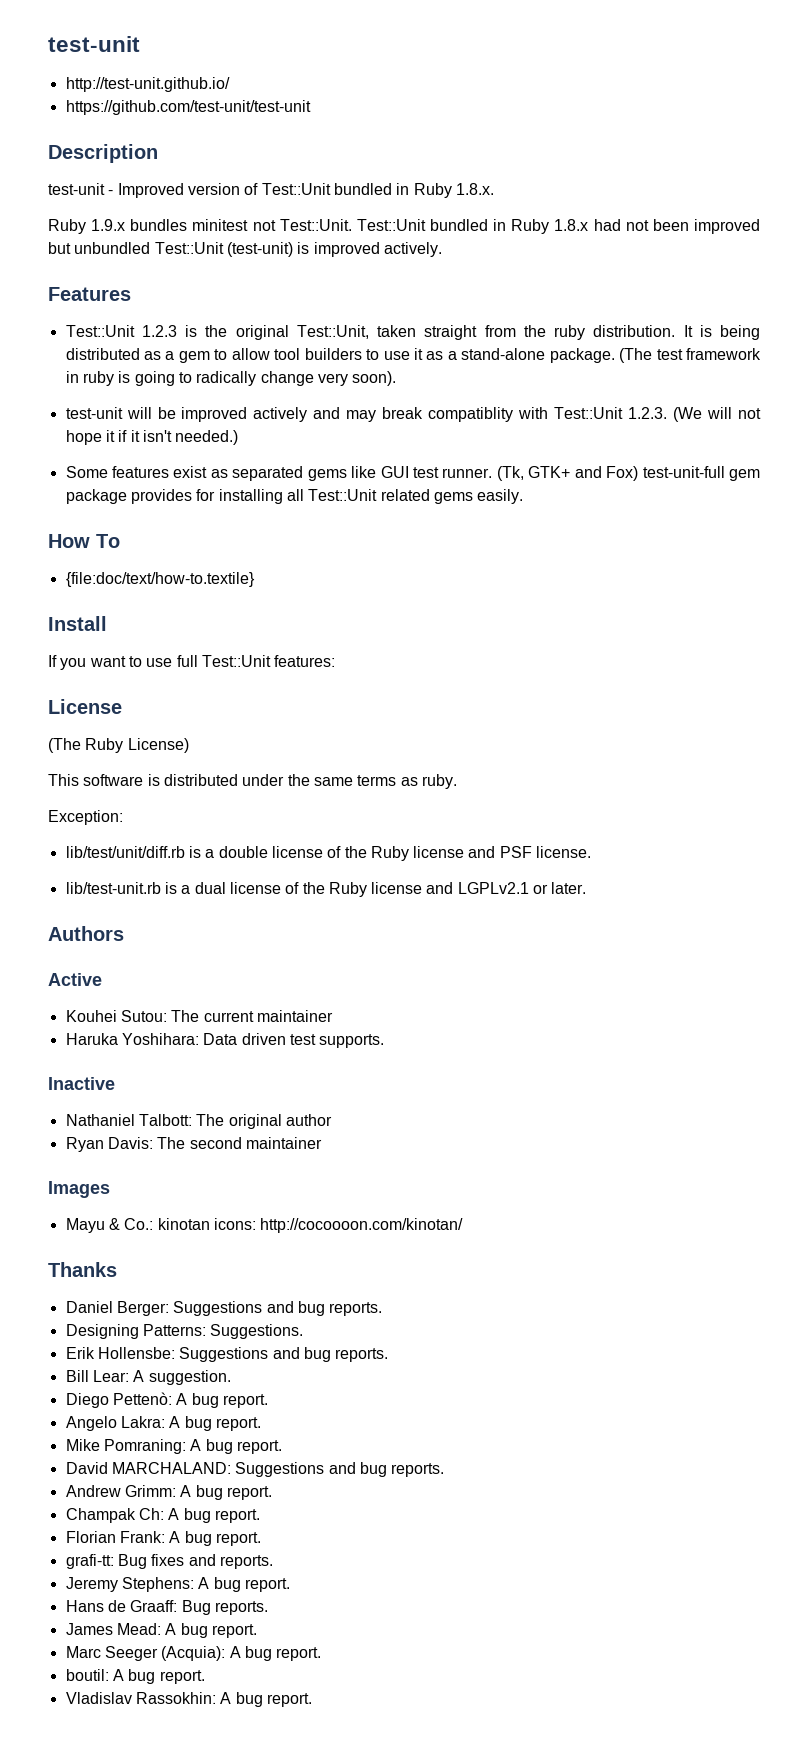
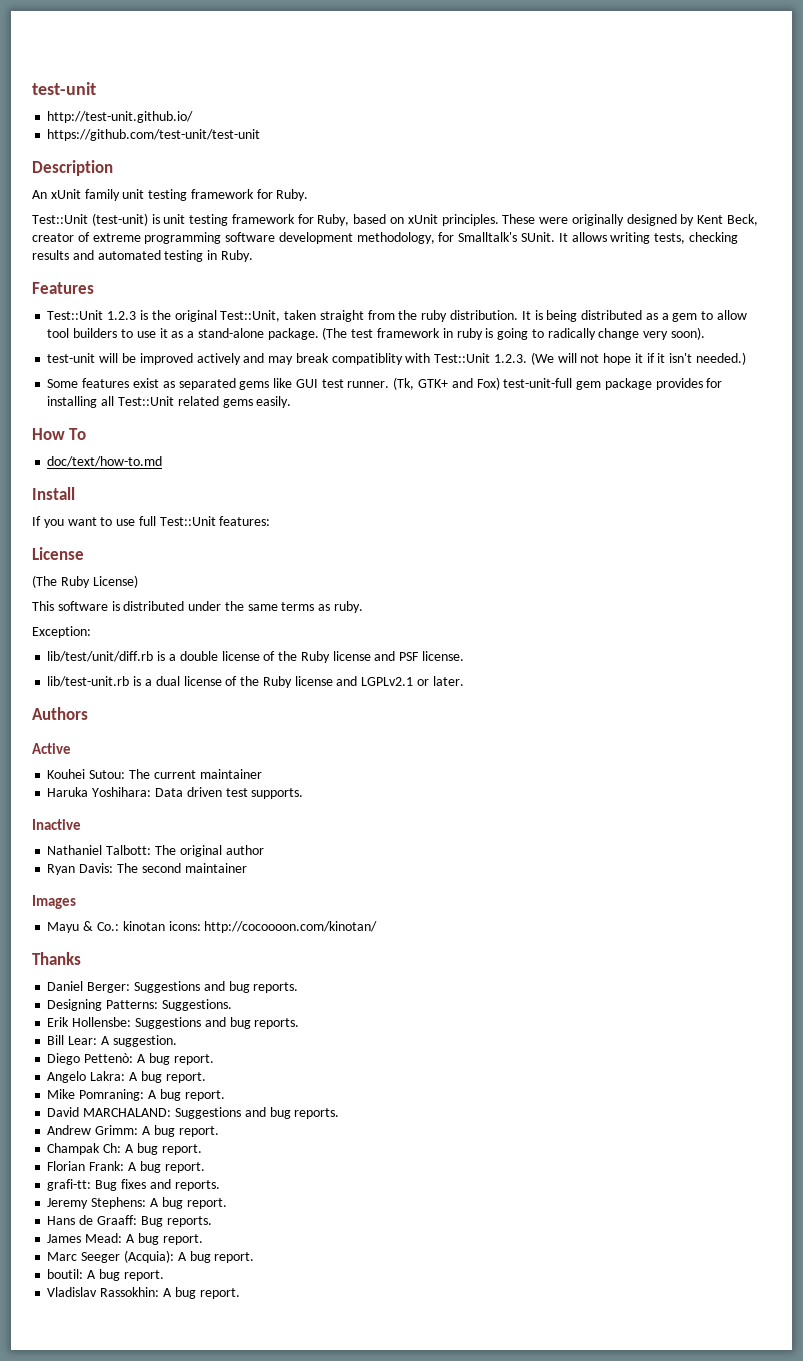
- test-unit - Improved version of Test::Unit bundled in Ruby 1.8.x.
- Ruby 1.9.x bundles minitest not Test::Unit. Test::Unit bundled in Ruby 1.8.x had not been improved but unbundled Test::Unit (test-unit) is improved actively.
+ An xUnit family unit testing framework for Ruby.
+ Test::Unit (test-unit) is unit testing framework for Ruby, based on xUnit principles. These were originally designed by Kent Beck, creator of extreme programming software development methodology, for Smalltalk's SUnit. It allows writing tests, checking results and automated testing in Ruby.
- {file:doc/text/how-to.textile}
+ doc/text/how-to.md

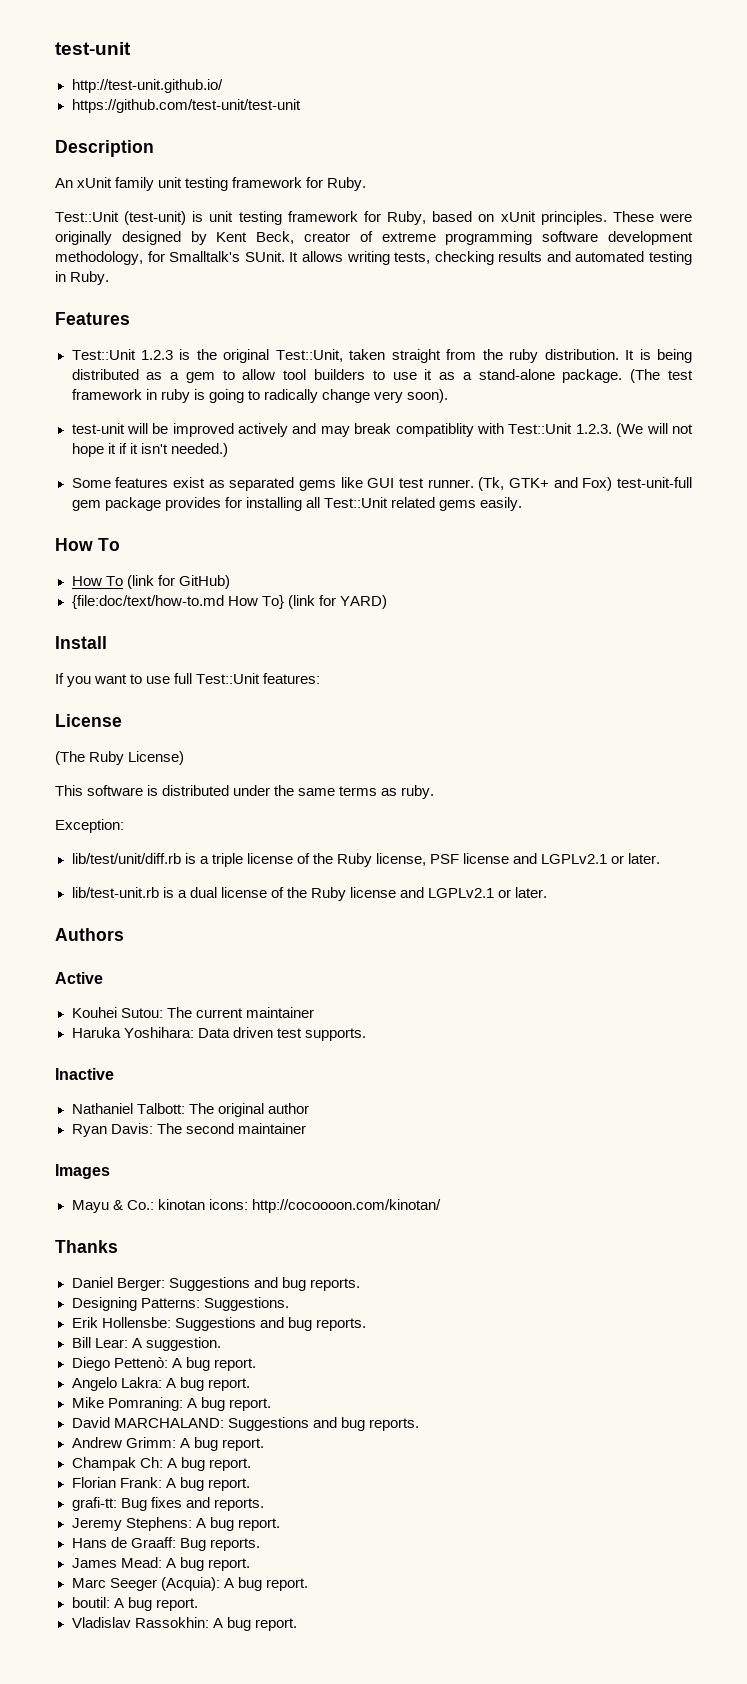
- doc/text/how-to.md
+ How To (link for GitHub)
+ {file:doc/text/how-to.md How To} (link for YARD)
- lib/test/unit/diff.rb is a double license of the Ruby license and PSF license.
+ lib/test/unit/diff.rb is a triple license of the Ruby license, PSF license and LGPLv2.1 or later.

